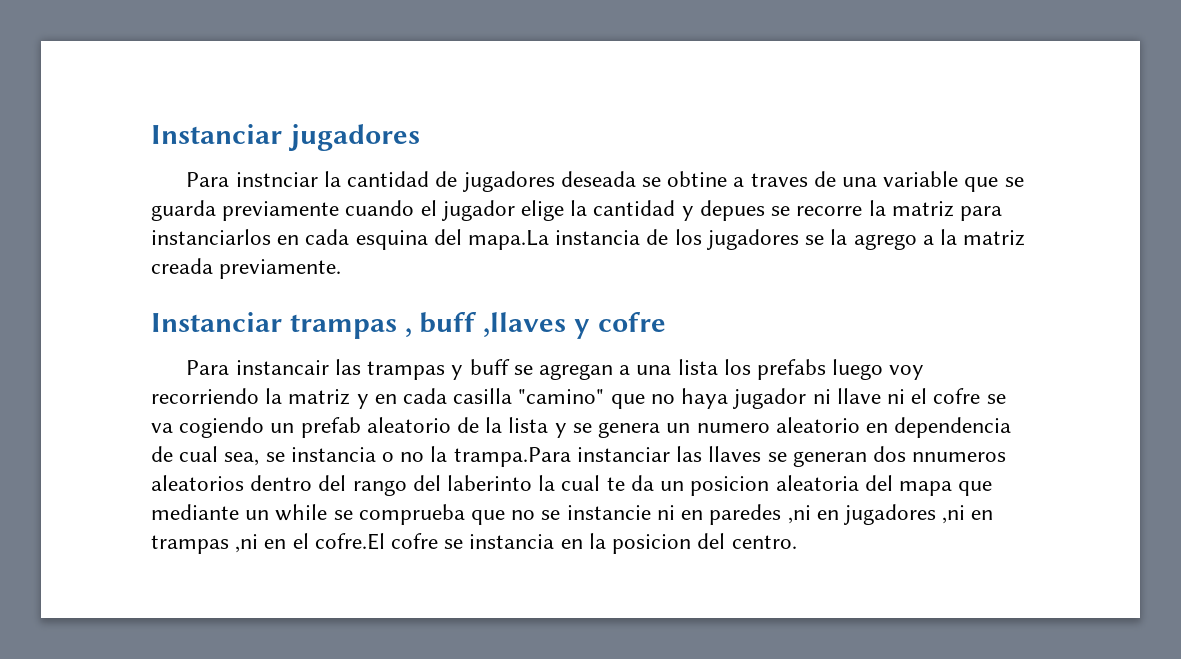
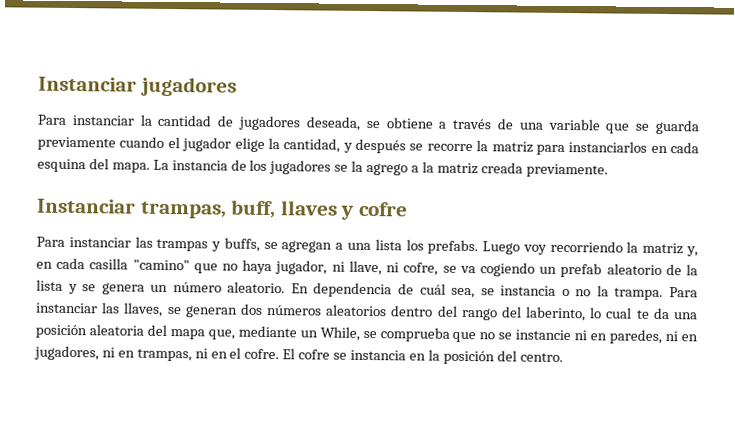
- Para instnciar la cantidad de jugadores deseada se obtine a traves de una variable que se guarda previamente cuando el jugador elige la cantidad y depues se recorre la matriz para instanciarlos en cada esquina del mapa.La instancia de los jugadores se la agrego a la matriz creada previamente.
+ Para instanciar la cantidad de jugadores deseada, se obtiene a través de una variable que se guarda previamente cuando el jugador elige la cantidad, y después se recorre la matriz para instanciarlos en cada esquina del mapa. La instancia de los jugadores se la agrego a la matriz creada previamente.
- Instanciar trampas , buff ,llaves y cofre
+ Instanciar trampas, buff, llaves y cofre
- Para instancair las trampas y buff se agregan a una lista los prefabs luego voy recorriendo la matriz y en cada casilla "camino" que no haya jugador ni llave ni el cofre se va cogiendo un prefab aleatorio de la lista y se genera un numero aleatorio en dependencia de cual sea, se instancia o no la trampa.Para instanciar las llaves se generan dos nnumeros aleatorios dentro del rango del laberinto la cual te da un posicion aleatoria del mapa que mediante un while se comprueba que no se instancie ni en paredes ,ni en jugadores ,ni en trampas ,ni en el cofre.El cofre se instancia en la posicion del centro.
+ Para instanciar las trampas y buffs, se agregan a una lista los prefabs. Luego voy recorriendo la matriz y, en cada casilla "camino" que no haya jugador, ni llave, ni cofre, se va cogiendo un prefab aleatorio de la lista y se genera un número aleatorio. En dependencia de cuál sea, se instancia o no la trampa. Para instanciar las llaves, se generan dos números aleatorios dentro del rango del laberinto, lo cual te da una posición aleatoria del mapa que, mediante un While, se comprueba que no se instancie ni en paredes, ni en jugadores, ni en trampas, ni en el cofre. El cofre se instancia en la posición del centro.

